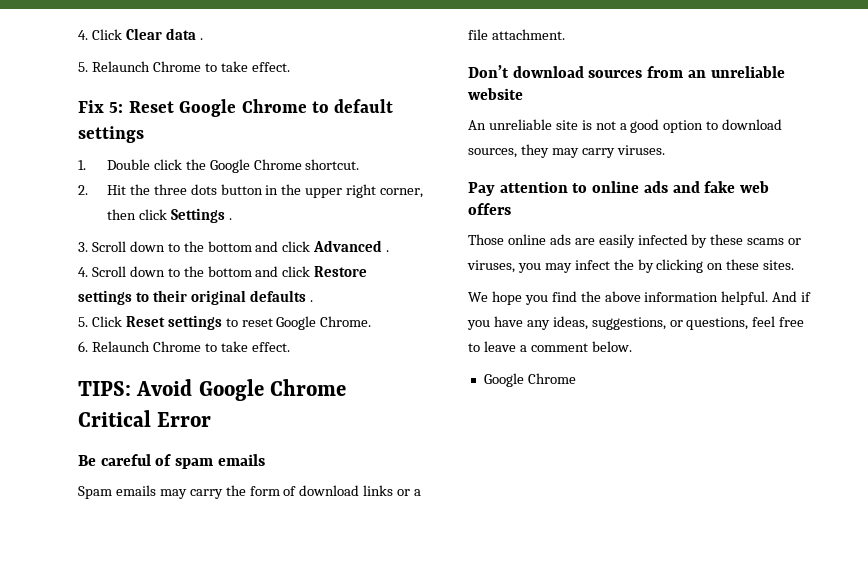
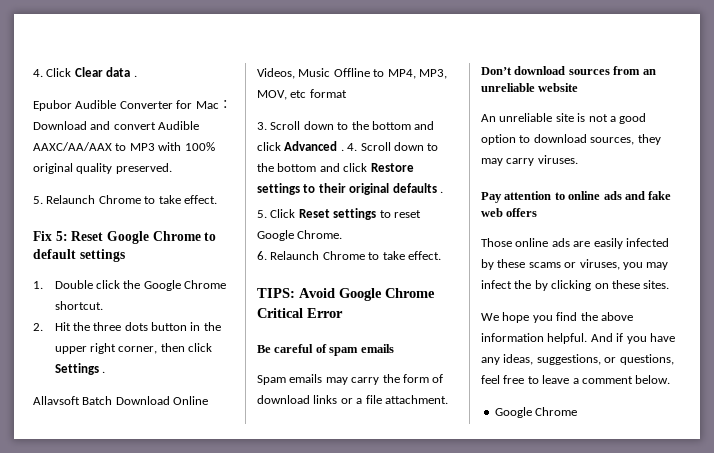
+ Epubor Audible Converter for Mac：Download and convert Audible AAXC/AA/AAX to MP3 with 100% original quality preserved.
+ Allavsoft Batch Download Online Videos, Music Offline to MP4, MP3, MOV, etc format
- 3. Scroll down to the bottom and click Advanced .
- 4. Scroll down to the bottom and click Restore settings to their original defaults .
+ 3. Scroll down to the bottom and click Advanced . 4. Scroll down to the bottom and click Restore settings to their original defaults .

